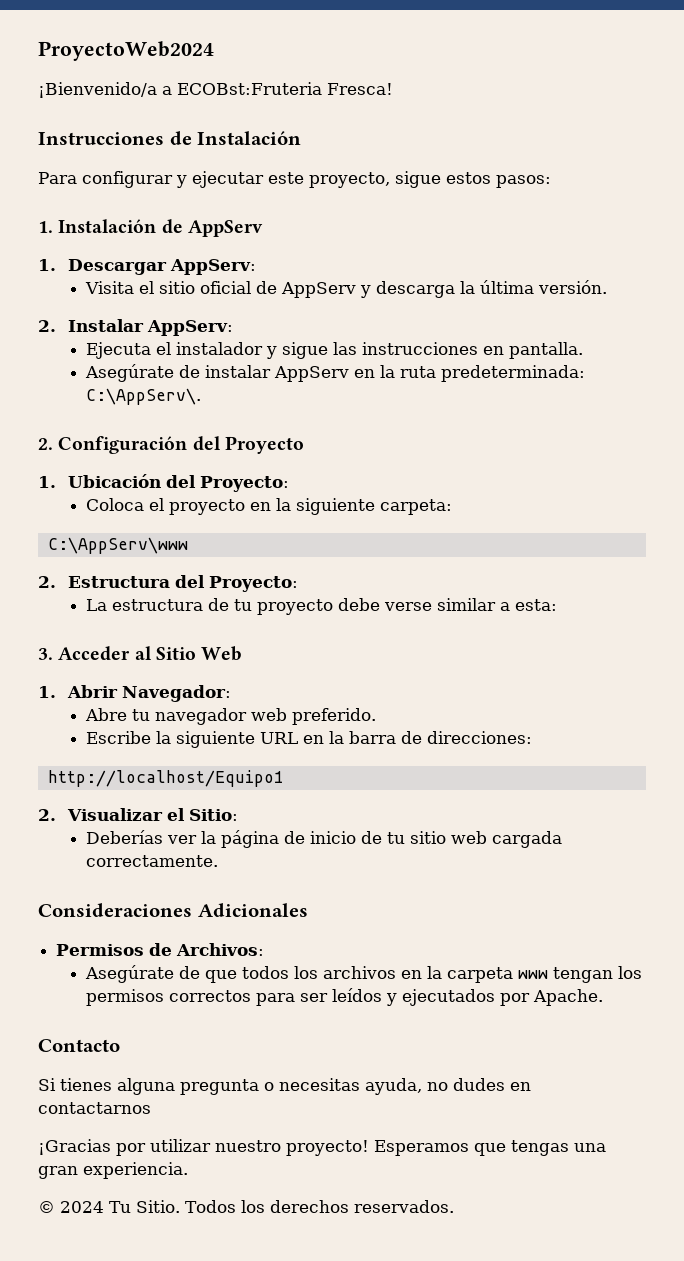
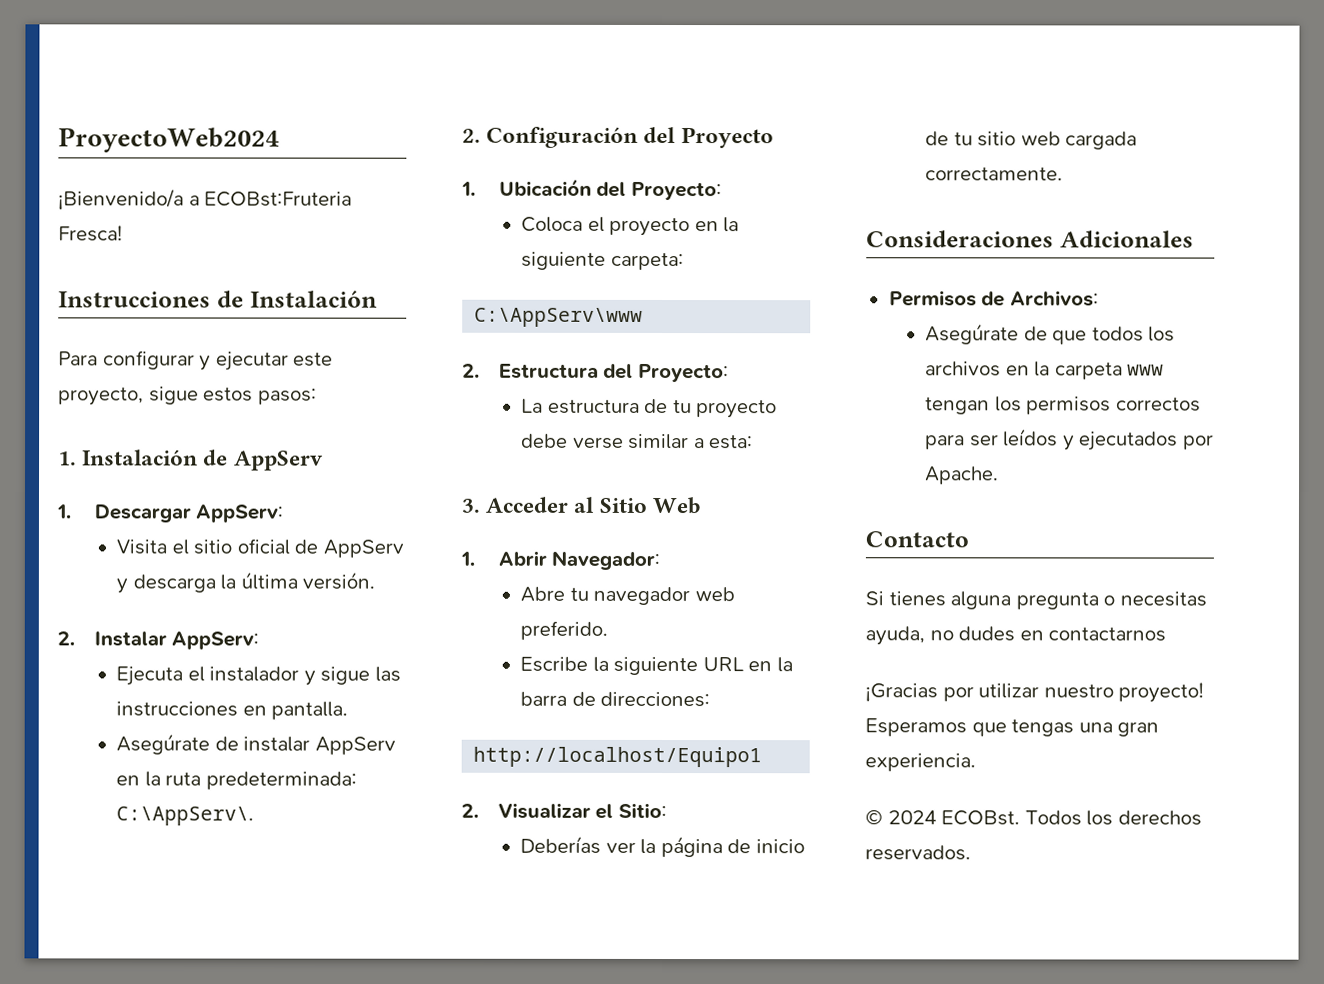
- © 2024 Tu Sitio.
+ © 2024 ECOBst.

